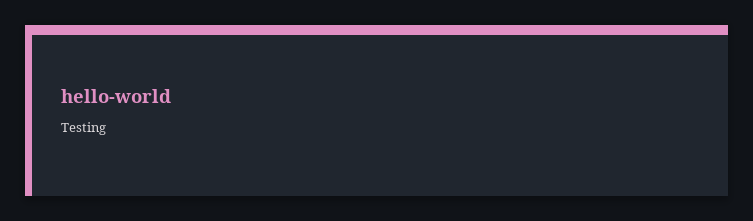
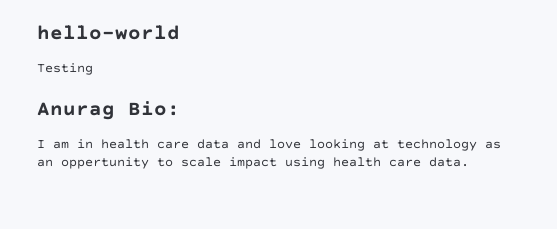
+ Anurag Bio:
+ I am in health care data and love looking at technology as an oppertunity to scale impact using health care data.

